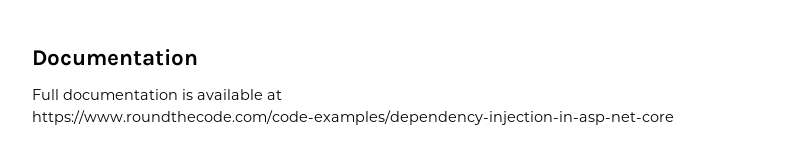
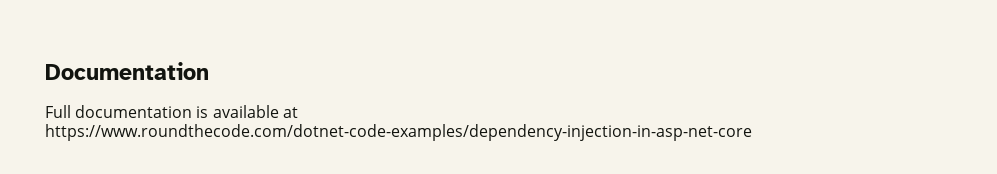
- Full documentation is available at https://www.roundthecode.com/code-examples/dependency-injection-in-asp-net-core
+ Full documentation is available at https://www.roundthecode.com/dotnet-code-examples/dependency-injection-in-asp-net-core

